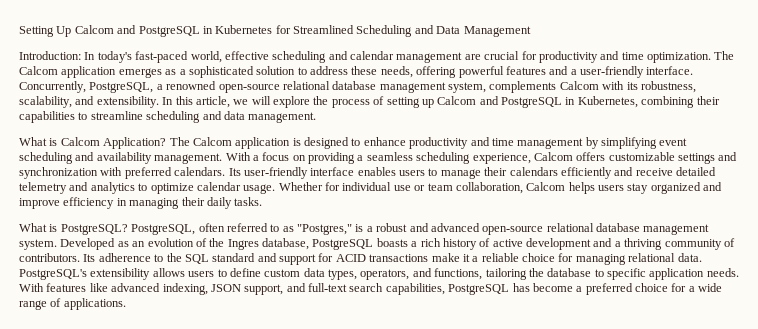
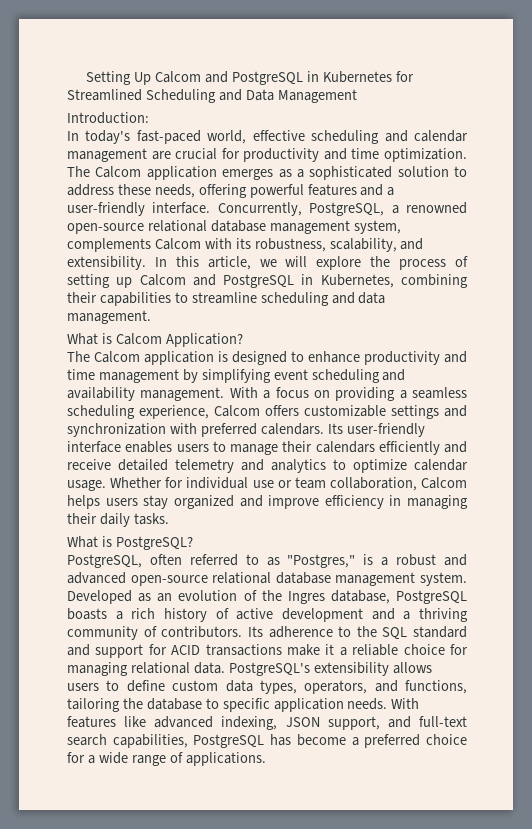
- Introduction: In today's fast-paced world, effective scheduling and calendar management are crucial for productivity and time optimization.
+ Introduction:
+ In today's fast-paced world, effective scheduling and calendar management are crucial for productivity and time optimization.
- What is Calcom Application? The Calcom application is designed to enhance productivity and time management by simplifying event scheduling and availability management.
+ What is Calcom Application?
+ The Calcom application is designed to enhance productivity and time management by simplifying event scheduling and availability management.
- What is PostgreSQL? PostgreSQL, often referred to as "Postgres," is a robust and advanced open-source relational database management system.
+ What is PostgreSQL?
+ PostgreSQL, often referred to as "Postgres," is a robust and advanced open-source relational database management system.

